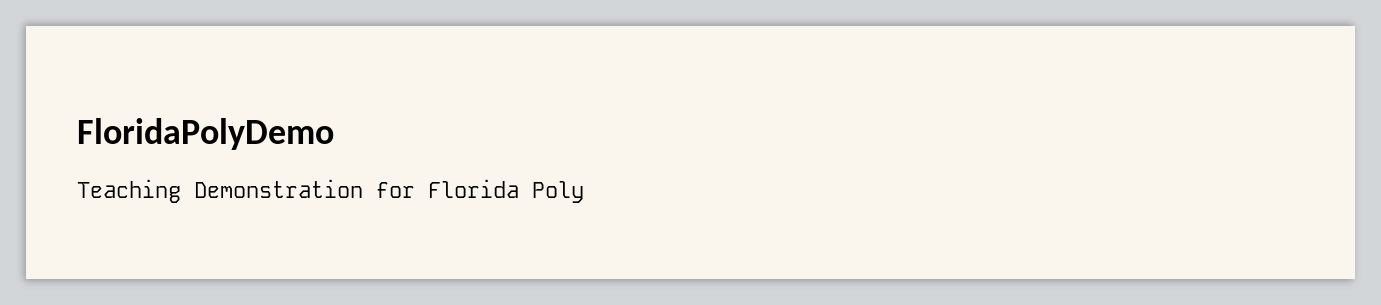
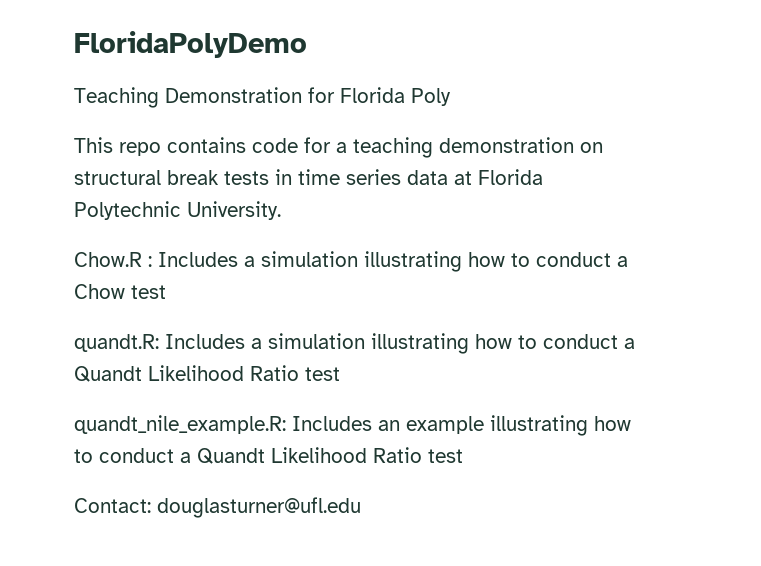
+ This repo contains code for a teaching demonstration on structural break tests in time series data at Florida Polytechnic University.
+ Chow.R : Includes a simulation illustrating how to conduct a Chow test
+ quandt.R: Includes a simulation illustrating how to conduct a Quandt Likelihood Ratio test
+ quandt_nile_example.R: Includes an example illustrating how to conduct a Quandt Likelihood Ratio test
+ Contact: douglasturner@ufl.edu

